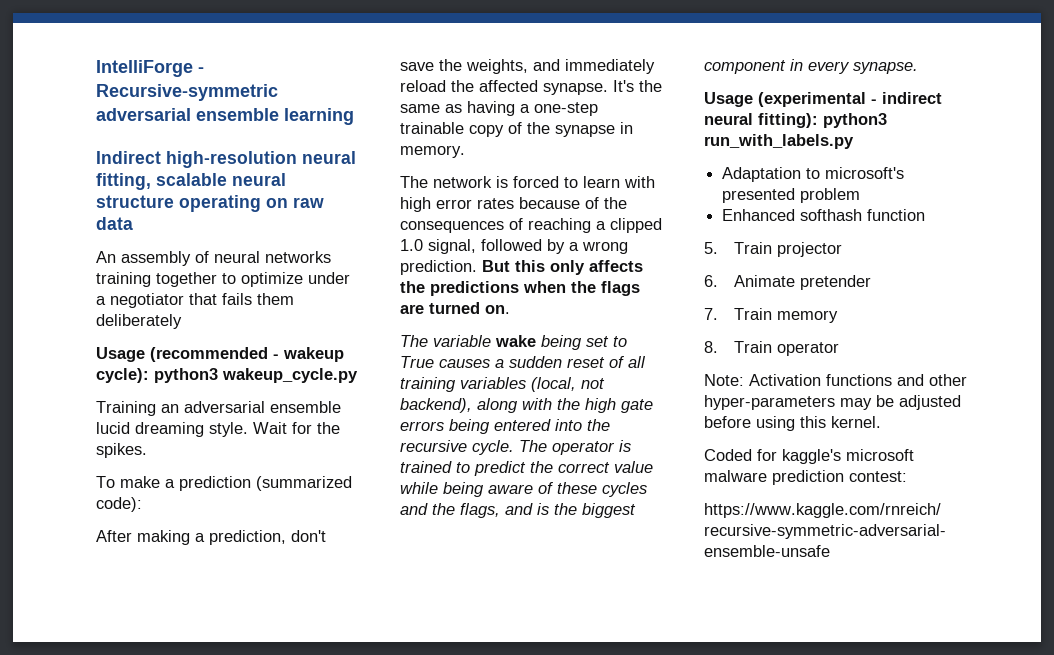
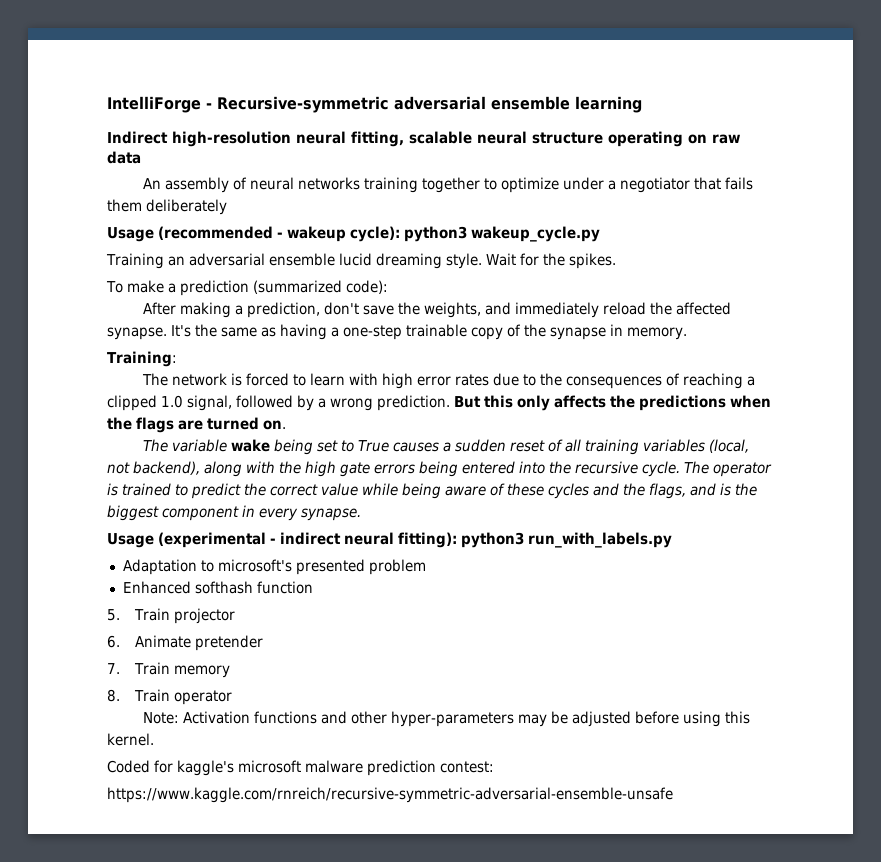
+ Training:
- The network is forced to learn with high error rates because of the consequences of reaching a clipped 1.0 signal, followed by a wrong prediction.
+ The network is forced to learn with high error rates due to the consequences of reaching a clipped 1.0 signal, followed by a wrong prediction.

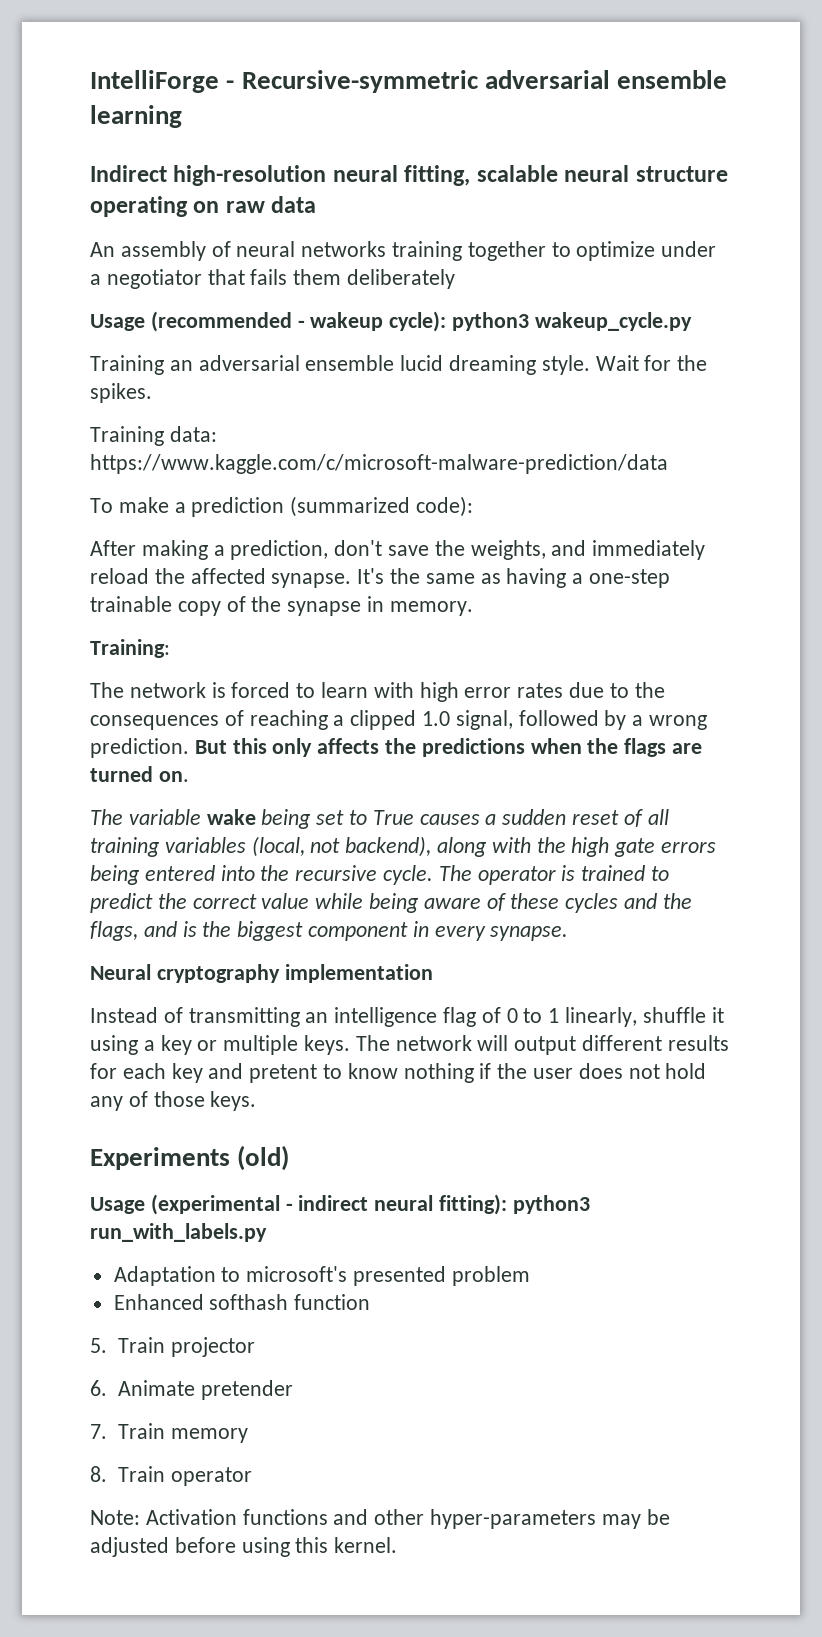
+ Training data: https://www.kaggle.com/c/microsoft-malware-prediction/data
+ Neural cryptography implementation
+ Instead of transmitting an intelligence flag of 0 to 1 linearly, shuffle it using a key or multiple keys. The network will output different results for each key and pretent to know nothing if the user does not hold any of those keys.
+ Experiments (old)
- Coded for kaggle's microsoft malware prediction contest:
- https://www.kaggle.com/rnreich/recursive-symmetric-adversarial-ensemble-unsafe

